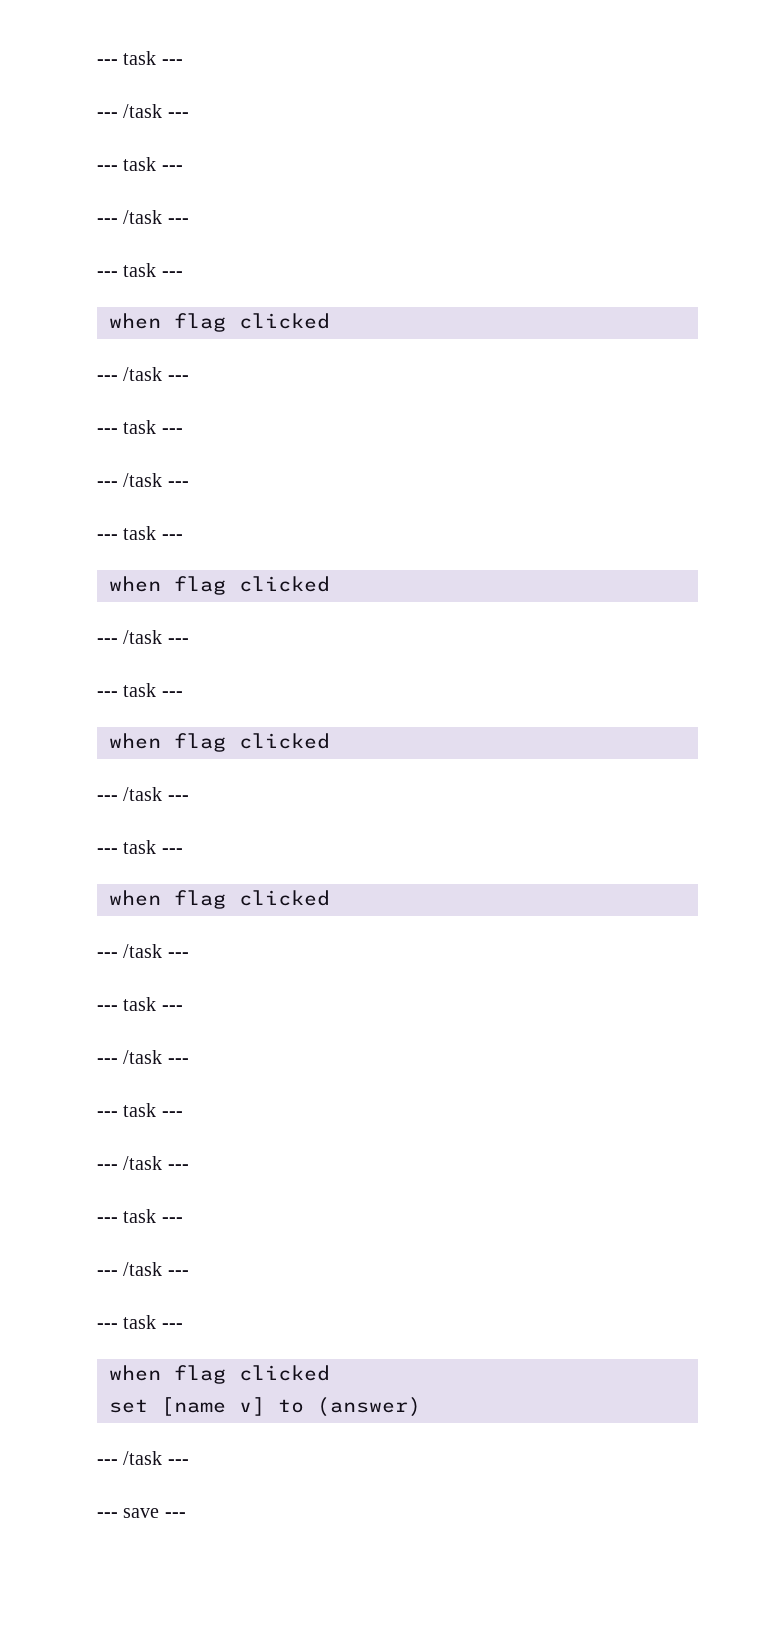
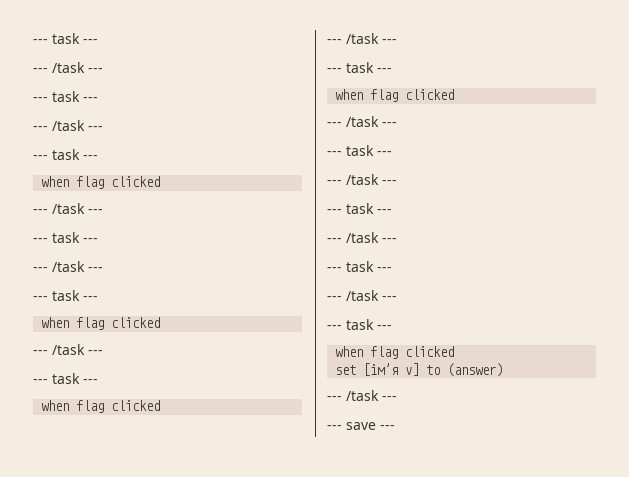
- set [name v] to (answer)
+ set [імʼя v] to (answer)

